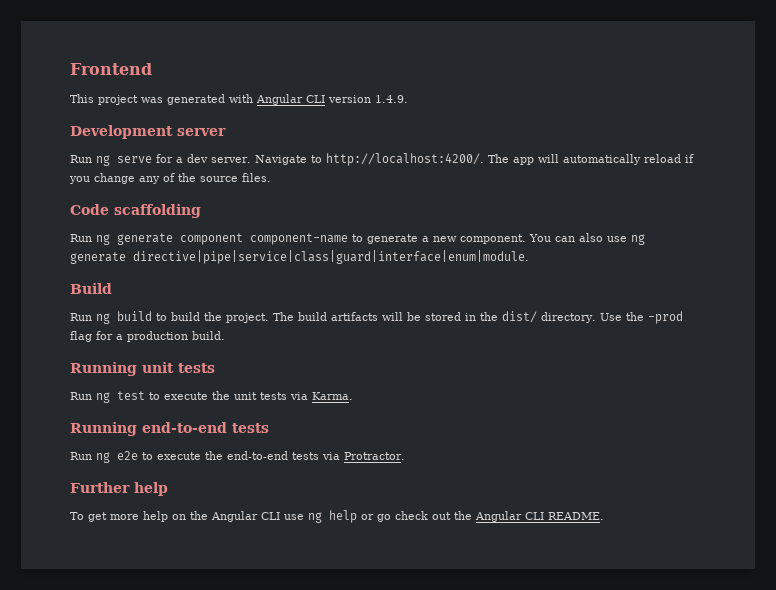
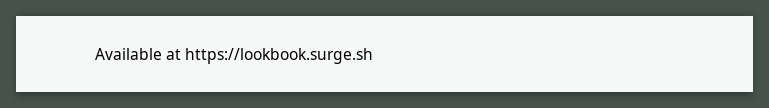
- Frontend
- This project was generated with Angular CLI version 1.4.9.
- Development server
- Run ng serve for a dev server. Navigate to http://localhost:4200/. The app will automatically reload if you change any of the source files.
- Code scaffolding
- Run ng generate component component-name to generate a new component. You can also use ng generate directive|pipe|service|class|guard|interface|enum|module.
- Build
- Run ng build to build the project. The build artifacts will be stored in the dist/ directory. Use the -prod flag for a production build.
- Running unit tests
- Run ng test to execute the unit tests via Karma.
- Running end-to-end tests
- Run ng e2e to execute the end-to-end tests via Protractor.
- Further help
- To get more help on the Angular CLI use ng help or go check out the Angular CLI README.
+ Available at https://lookbook.surge.sh

